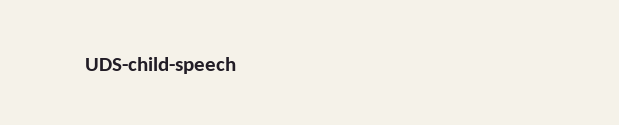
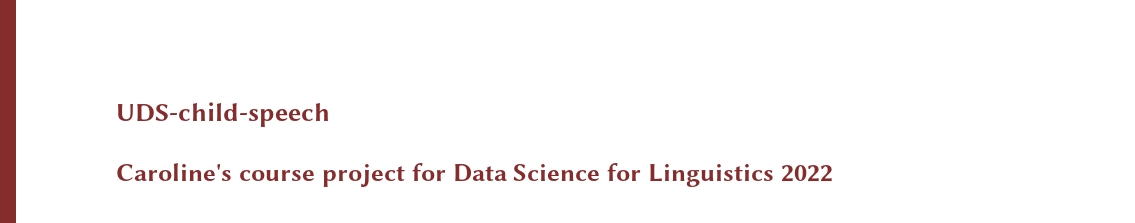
+ Caroline's course project for Data Science for Linguistics 2022

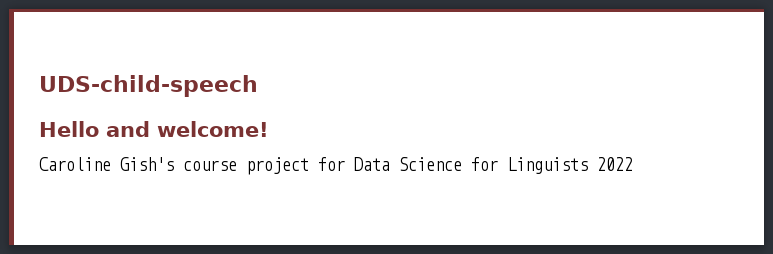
- Caroline's course project for Data Science for Linguistics 2022
+ Hello and welcome!
+ Caroline Gish's course project for Data Science for Linguists 2022

